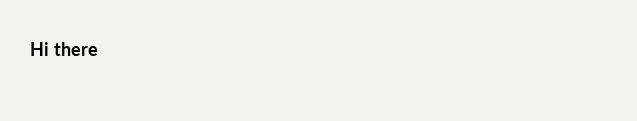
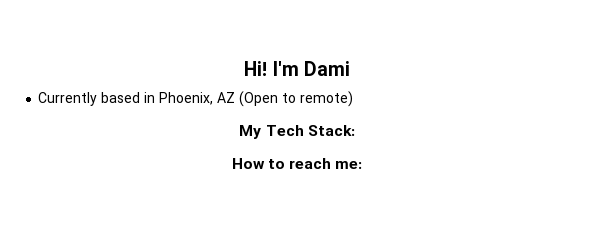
- Hi there
+ Hi! I'm Dami
+ Currently based in Phoenix, AZ (Open to remote)
+ My Tech Stack:
+ How to reach me:

